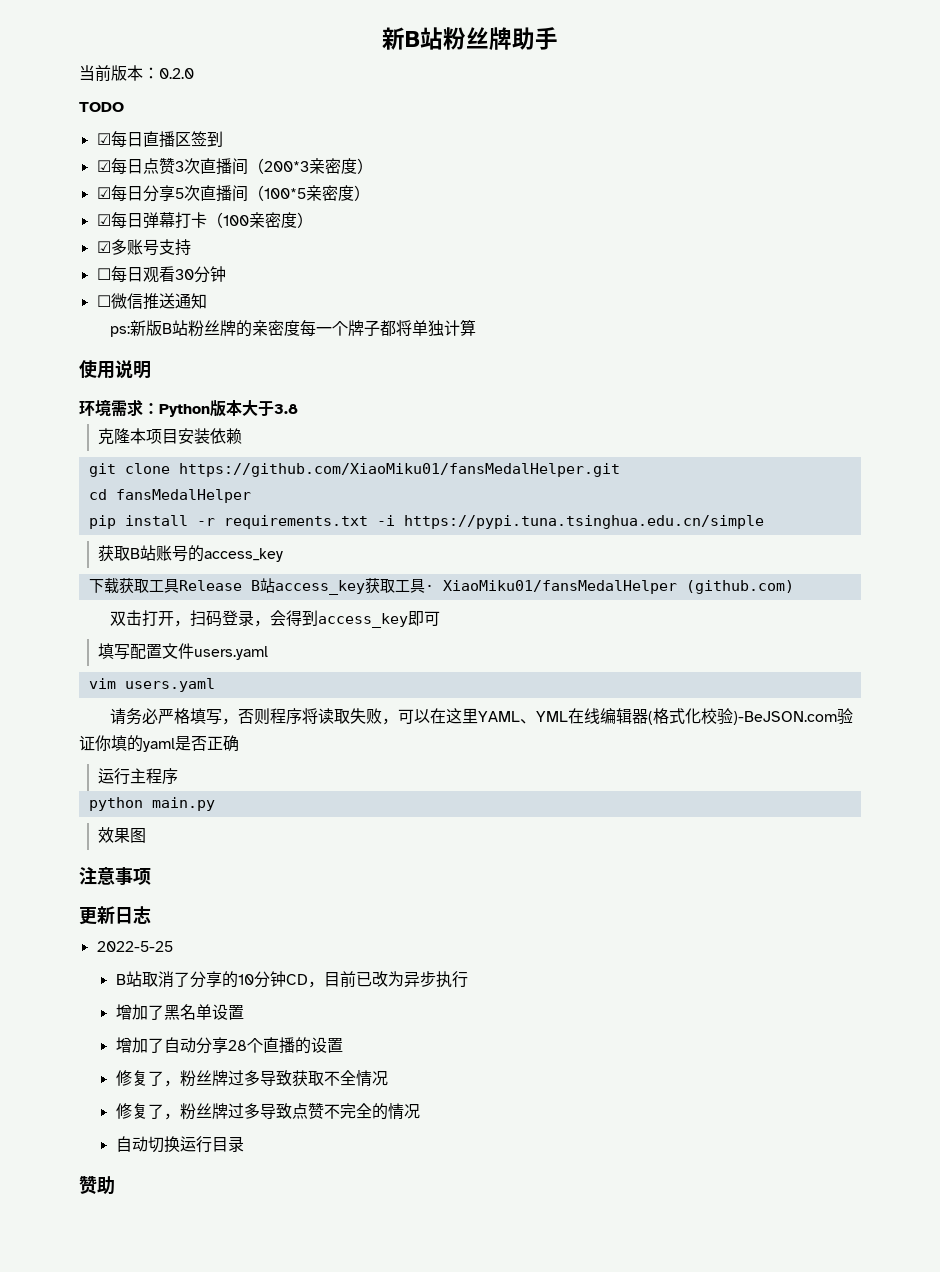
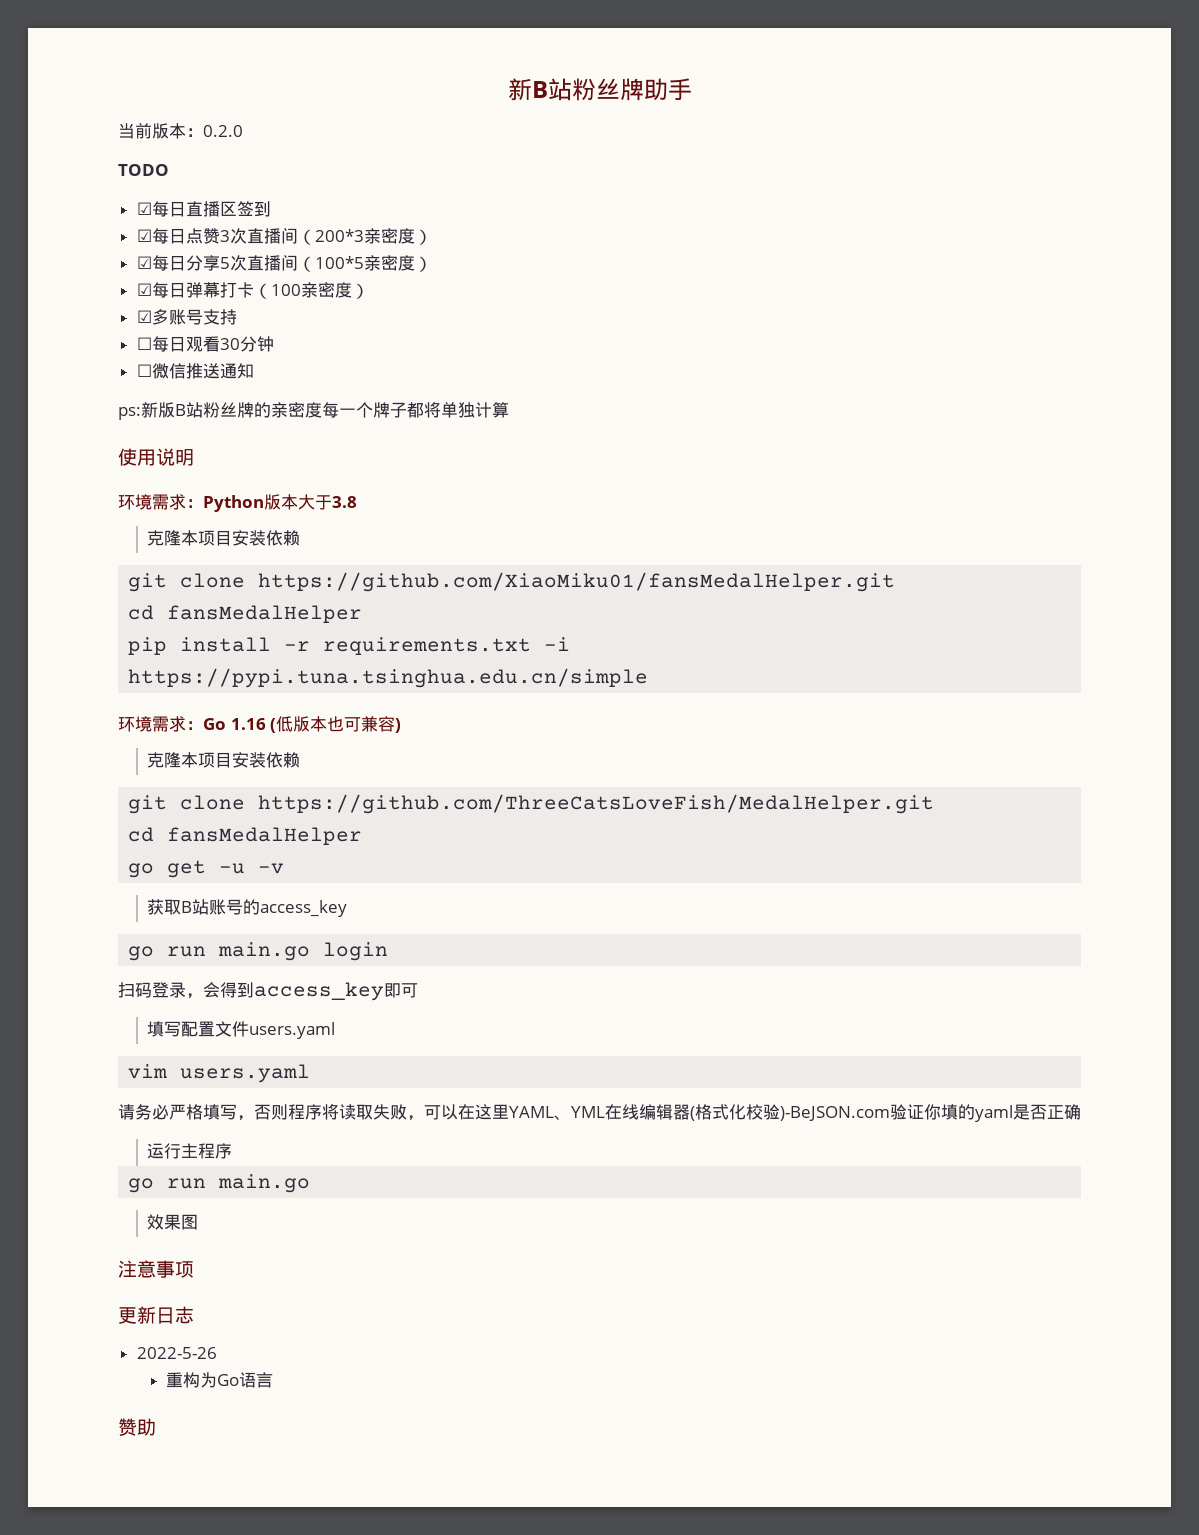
+ 环境需求：Go 1.16 (低版本也可兼容)
+ 克隆本项目安装依赖
+ git clone https://github.com/ThreeCatsLoveFish/MedalHelper.git
+ cd fansMedalHelper
+ go get -u -v
- 下载获取工具Release B站access_key获取工具· XiaoMiku01/fansMedalHelper (github.com)
- 双击打开，扫码登录，会得到access_key即可
+ go run main.go login
+ 扫码登录，会得到access_key即可
  运行主程序
- python main.py
+ go run main.go
- 2022-5-25
- B站取消了分享的10分钟CD，目前已改为异步执行
- 增加了黑名单设置
- 增加了自动分享28个直播的设置
- 修复了，粉丝牌过多导致获取不全情况
- 修复了，粉丝牌过多导致点赞不完全的情况
- 自动切换运行目录
+ 2022-5-26
+ 重构为Go语言

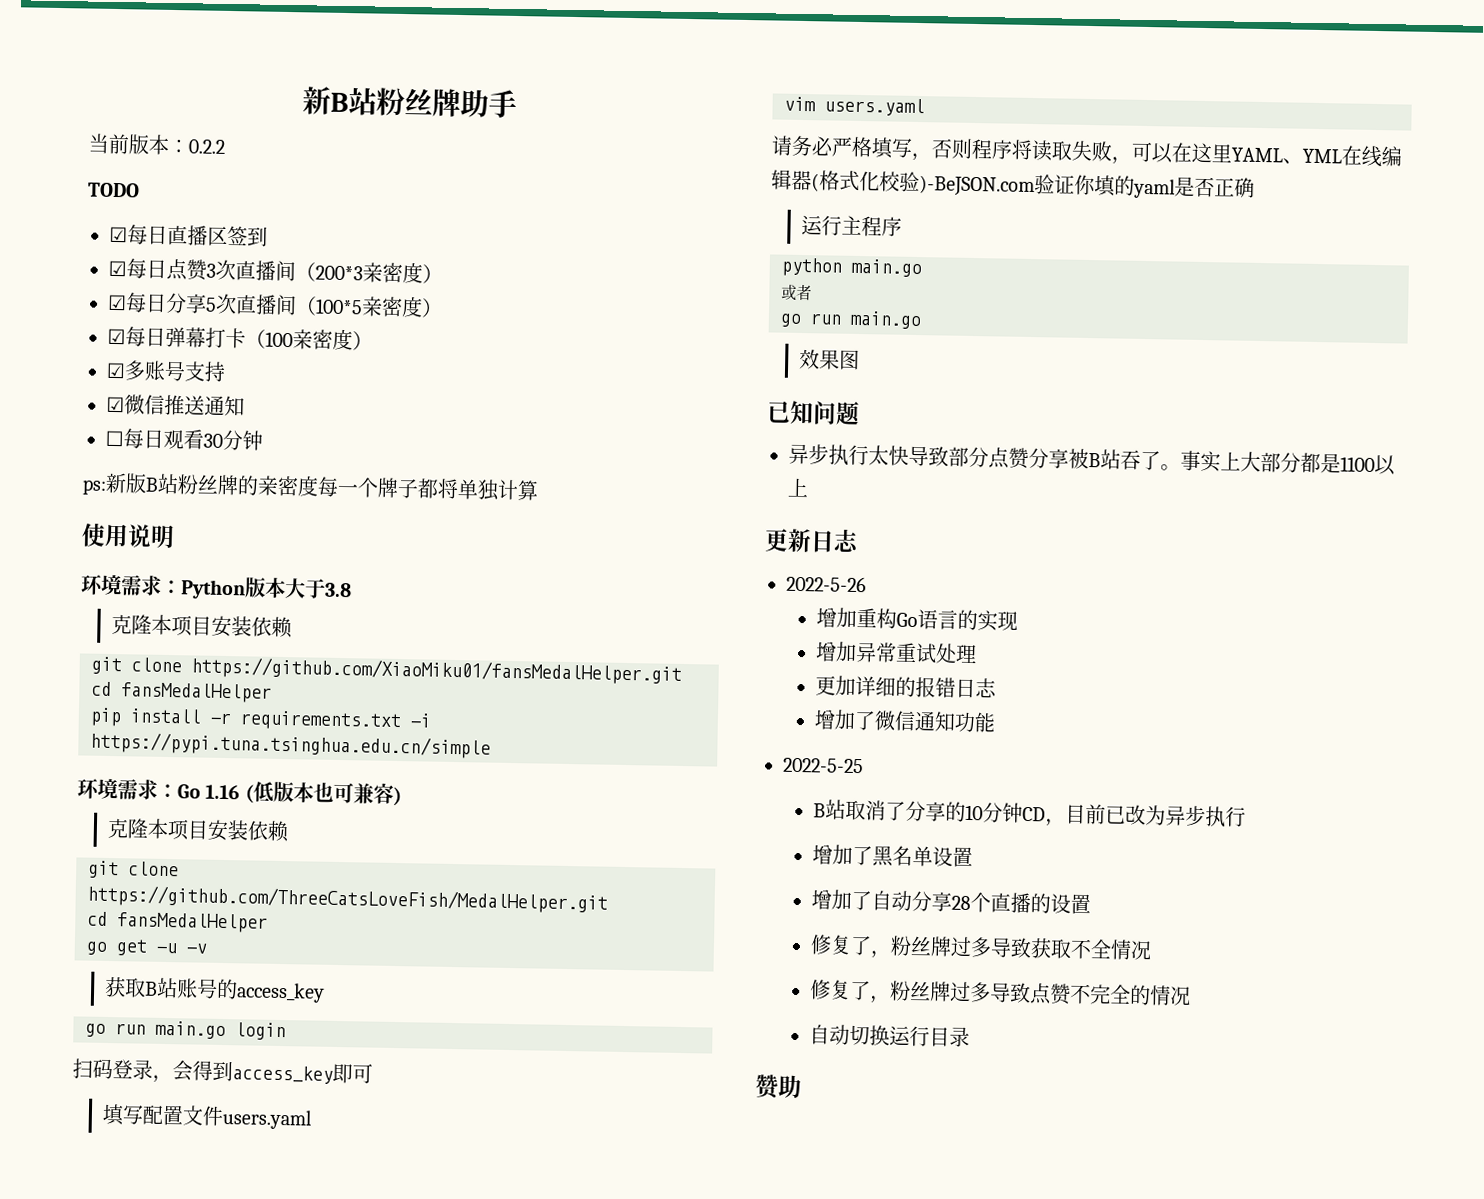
- 当前版本：0.2.0
+ 当前版本：0.2.2
+ ☑微信推送通知
- ☐微信推送通知
+ python main.go
+ 或者
- 注意事项
+ 已知问题
+ 异步执行太快导致部分点赞分享被B站吞了。事实上大部分都是1100以上
- 重构为Go语言
+ 增加重构Go语言的实现
+ 增加异常重试处理
+ 更加详细的报错日志
+ 增加了微信通知功能
+ 2022-5-25
+ B站取消了分享的10分钟CD，目前已改为异步执行
+ 增加了黑名单设置
+ 增加了自动分享28个直播的设置
+ 修复了，粉丝牌过多导致获取不全情况
+ 修复了，粉丝牌过多导致点赞不完全的情况
+ 自动切换运行目录

